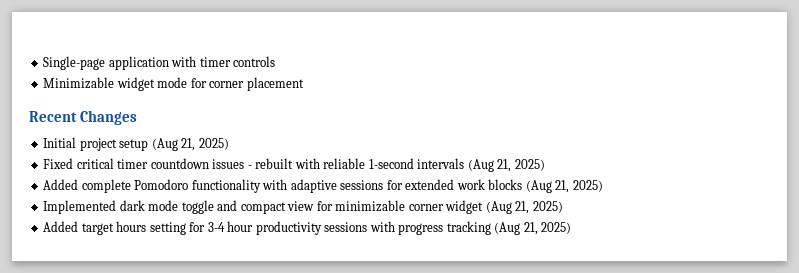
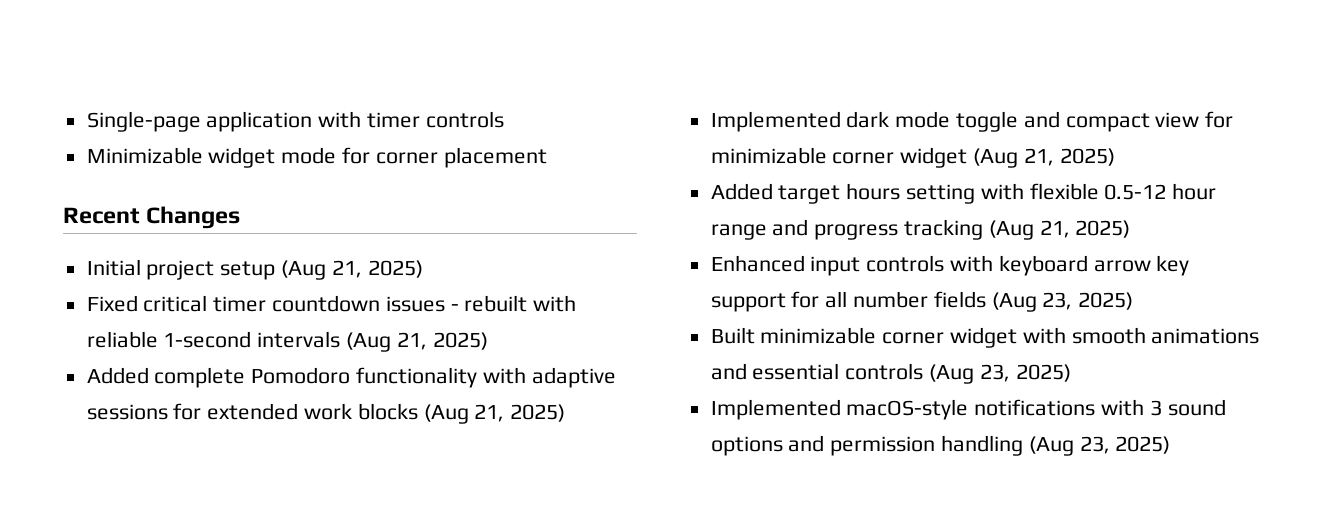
- Added target hours setting for 3-4 hour productivity sessions with progress tracking (Aug 21, 2025)
+ Added target hours setting with flexible 0.5-12 hour range and progress tracking (Aug 21, 2025)
+ Enhanced input controls with keyboard arrow key support for all number fields (Aug 23, 2025)
+ Built minimizable corner widget with smooth animations and essential controls (Aug 23, 2025)
+ Implemented macOS-style notifications with 3 sound options and permission handling (Aug 23, 2025)

